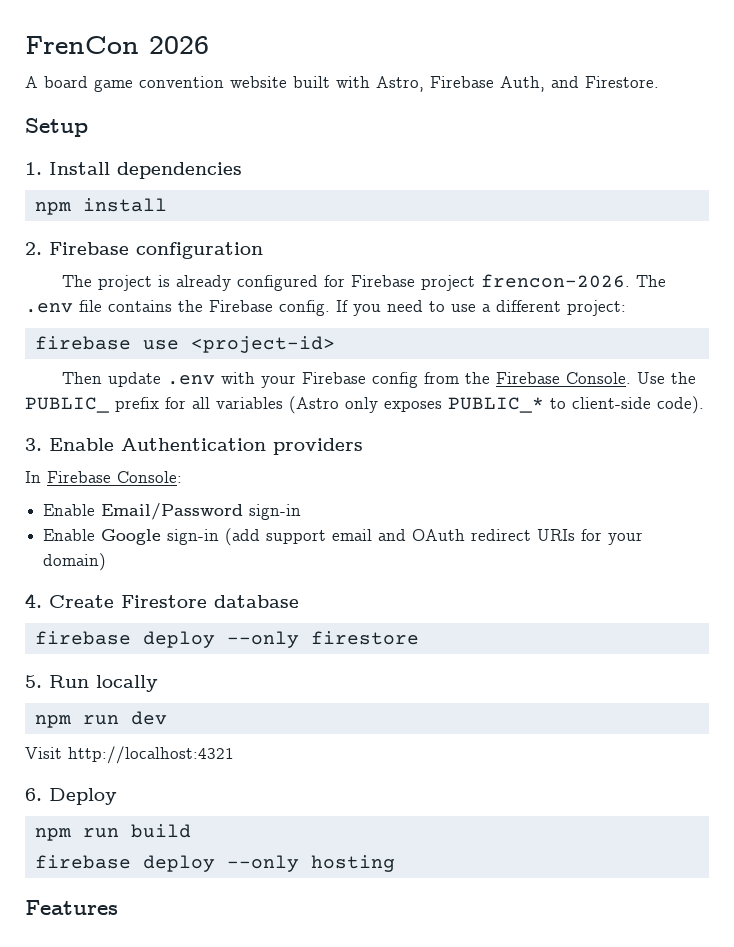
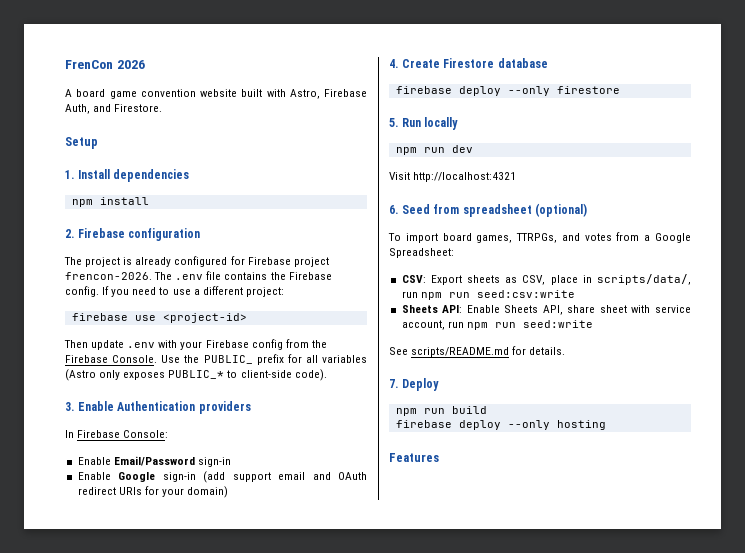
- 6. Deploy
+ 6. Seed from spreadsheet (optional)
+ To import board games, TTRPGs, and votes from a Google Spreadsheet:
+ CSV: Export sheets as CSV, place in scripts/data/, run npm run seed:csv:write
+ Sheets API: Enable Sheets API, share sheet with service account, run npm run seed:write
+ See scripts/README.md for details.
+ 7. Deploy

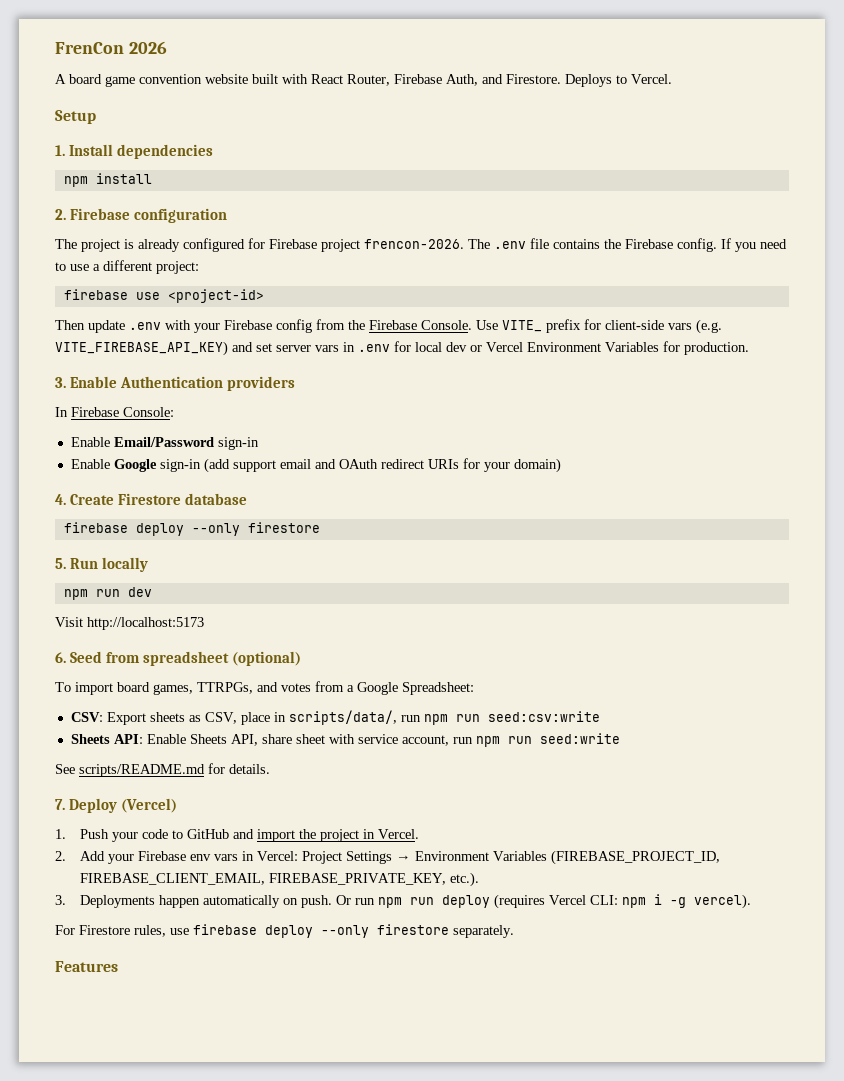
- A board game convention website built with Astro, Firebase Auth, and Firestore.
+ A board game convention website built with React Router, Firebase Auth, and Firestore. Deploys to Vercel.
- Use the PUBLIC_ prefix for all variables (Astro only exposes PUBLIC_* to client-side code).
+ Use VITE_ prefix for client-side vars (e.g. VITE_FIREBASE_API_KEY) and set server vars in .env for local dev or Vercel Environment Variables for production.
- Visit http://localhost:4321
+ Visit http://localhost:5173
- 7. Deploy
- npm run build
- firebase deploy --only hosting
+ 7. Deploy (Vercel)
+ 1. Push your code to GitHub and import the project in Vercel.
+ 2. Add your Firebase env vars in Vercel: Project Settings → Environment Variables (FIREBASE_PROJECT_ID, FIREBASE_CLIENT_EMAIL, FIREBASE_PRIVATE_KEY, etc.).
+ 3. Deployments happen automatically on push. Or run npm run deploy (requires Vercel CLI: npm i -g vercel).
+ For Firestore rules, use firebase deploy --only firestore separately.

